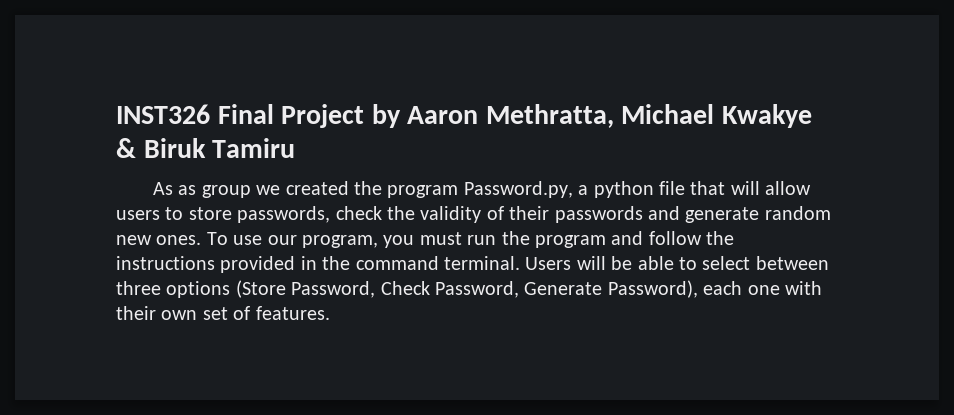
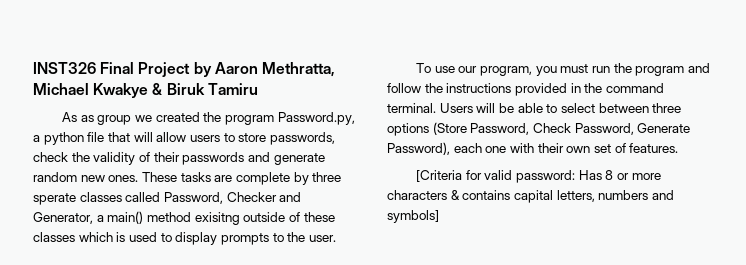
- As as group we created the program Password.py, a python file that will allow users to store passwords, check the validity of their passwords and generate random new ones. To use our program, you must run the program and follow the instructions provided in the command terminal.
+ As as group we created the program Password.py, a python file that will allow users to store passwords, check the validity of their passwords and generate random new ones. These tasks are complete by three sperate classes called Password, Checker and Generator, a main() method exisitng outside of these classes which is used to display prompts to the user.
+ To use our program, you must run the program and follow the instructions provided in the command terminal.
+ [Criteria for valid password: Has 8 or more characters & contains capital letters, numbers and symbols]

